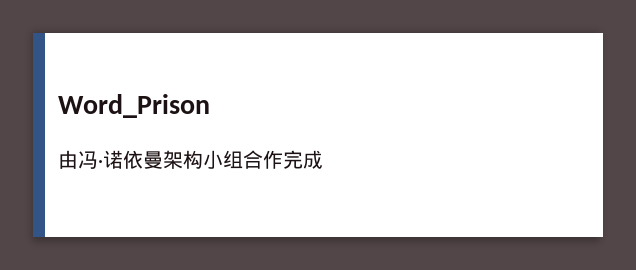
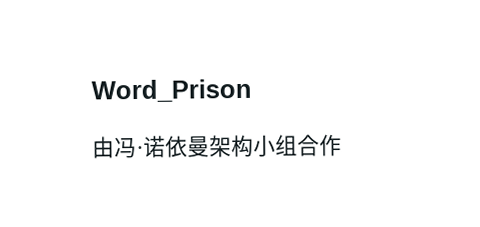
- 由冯·诺依曼架构小组合作完成
+ 由冯·诺依曼架构小组合作

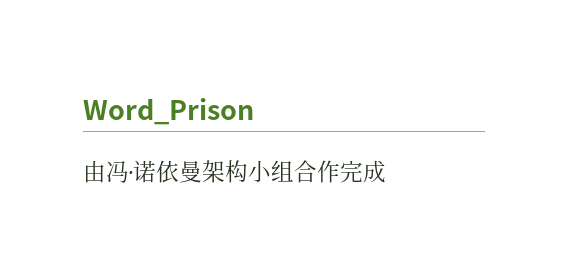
- 由冯·诺依曼架构小组合作
+ 由冯·诺依曼架构小组合作完成

